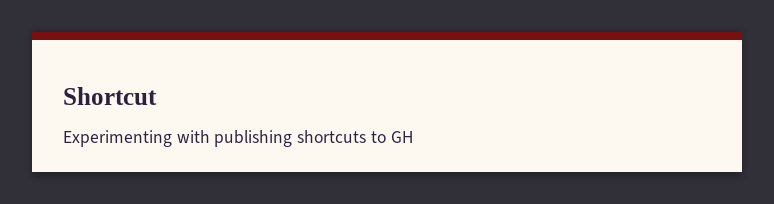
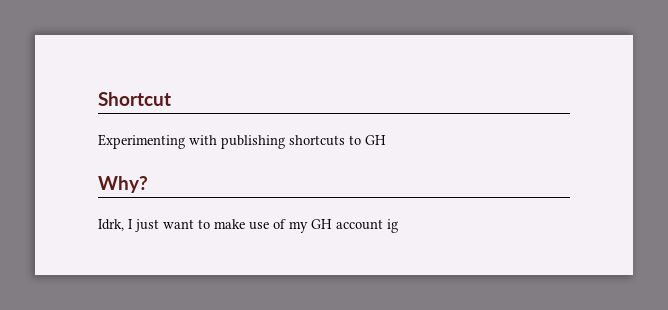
+ Why?
+ Idrk, I just want to make use of my GH account ig

